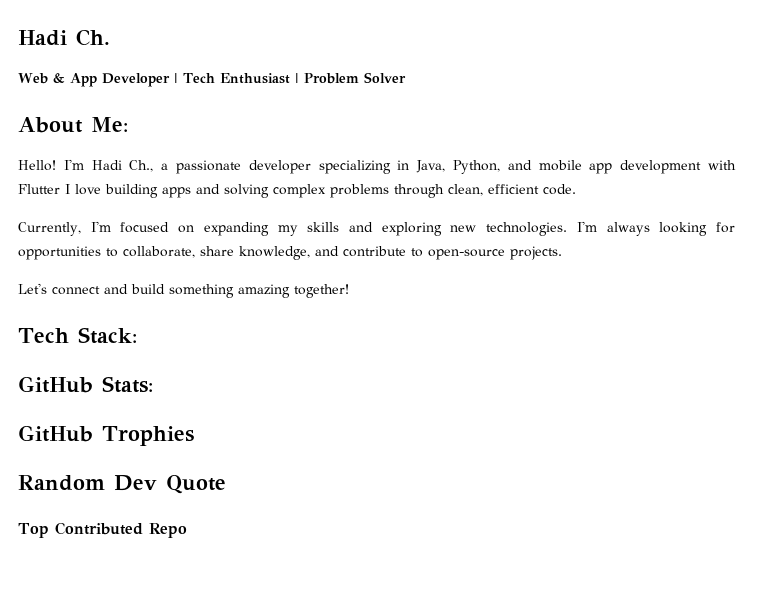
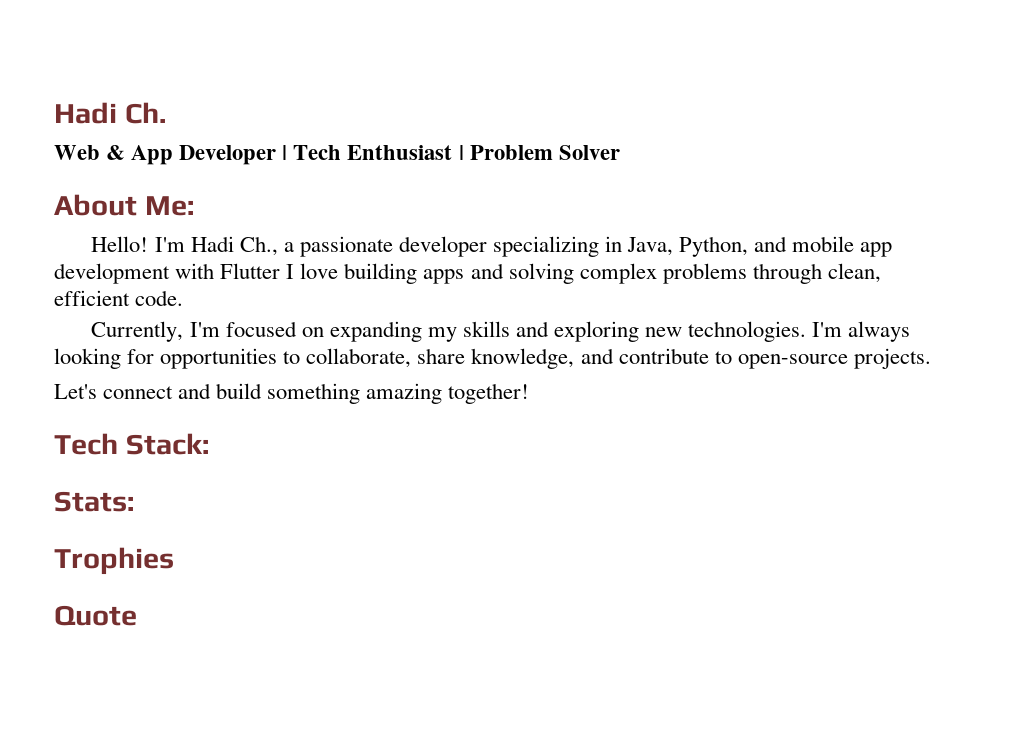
- GitHub Stats:
+ Stats:
- GitHub Trophies
+ Trophies
- Random Dev Quote
+ Quote
- Top Contributed Repo

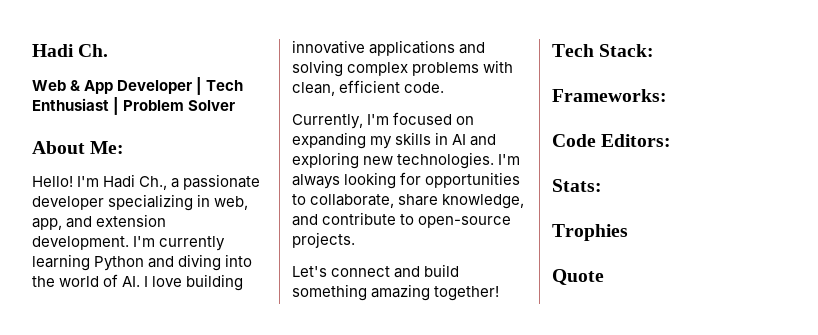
- I'm Hadi Ch., a passionate developer specializing in Java, Python, and mobile app development with Flutter I love building apps and solving complex problems through clean, efficient code.
+ I'm Hadi Ch., a passionate developer specializing in web, app, and extension development. I'm currently learning Python and diving into the world of AI. I love building innovative applications and solving complex problems with clean, efficient code.
- Currently, I'm focused on expanding my skills and exploring new technologies.
+ Currently, I'm focused on expanding my skills in AI and exploring new technologies.
+ Frameworks:
+ Code Editors:

